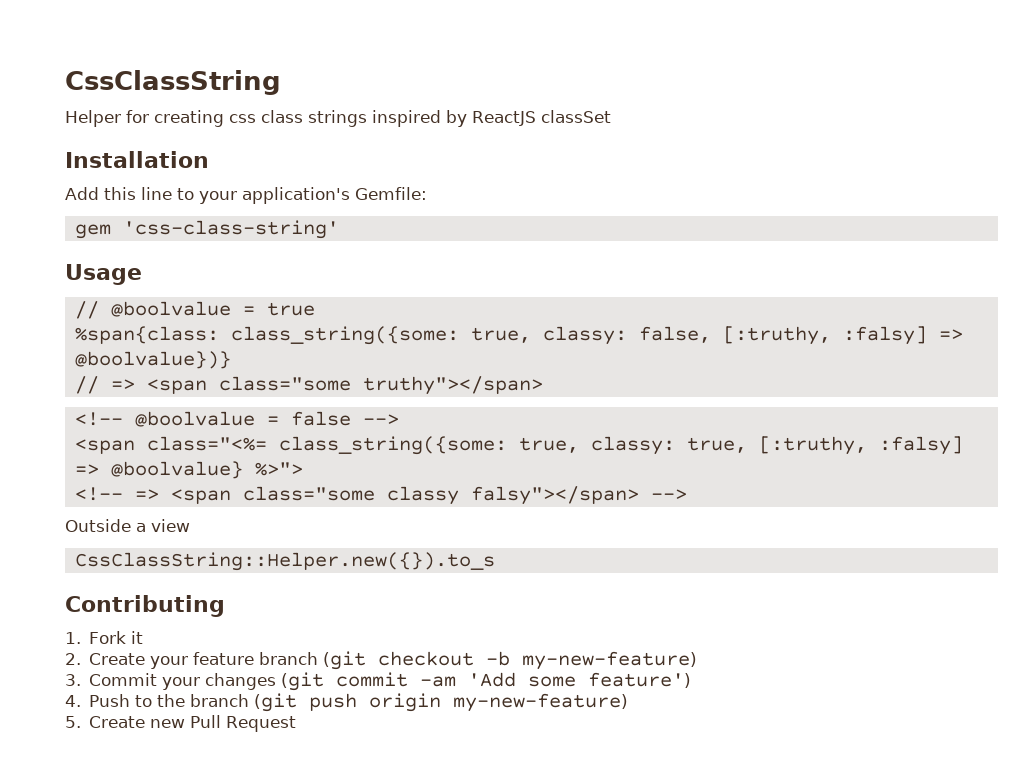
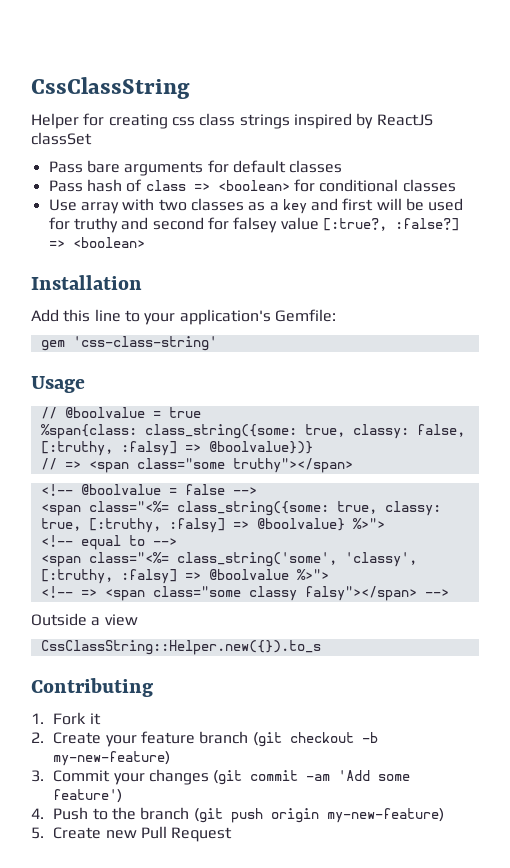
+ Pass bare arguments for default classes
+ Pass hash of class => <boolean> for conditional classes
+ Use array with two classes as a key and first will be used for truthy and second for falsey value [:true?, :false?] => <boolean>
+ <!-- equal to -->
+ <span class="<%= class_string('some', 'classy', [:truthy, :falsy] => @boolvalue %>">

